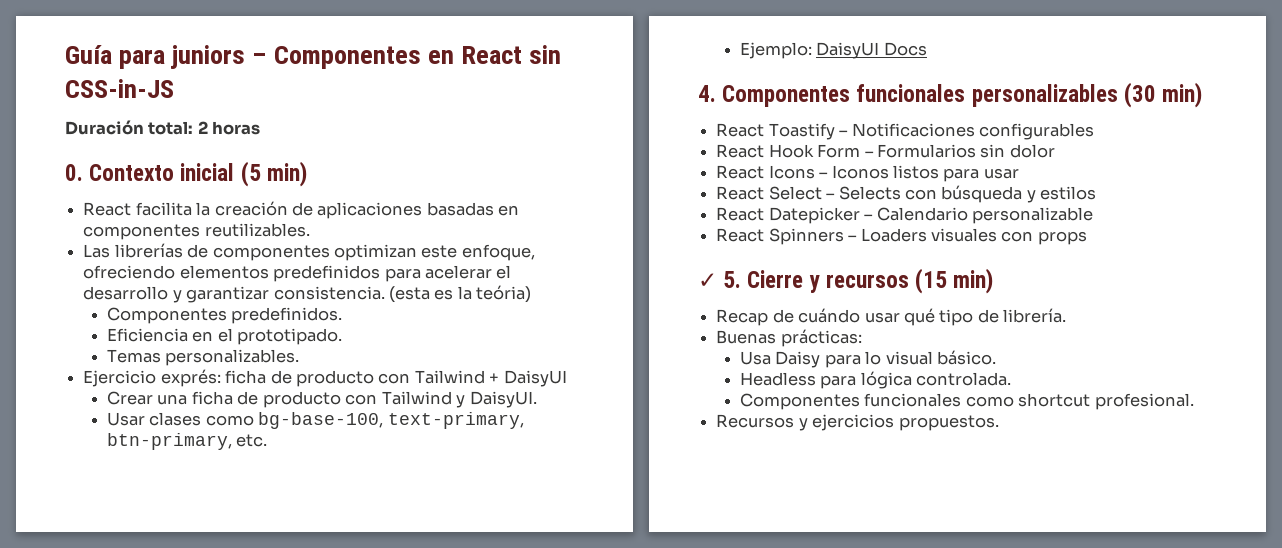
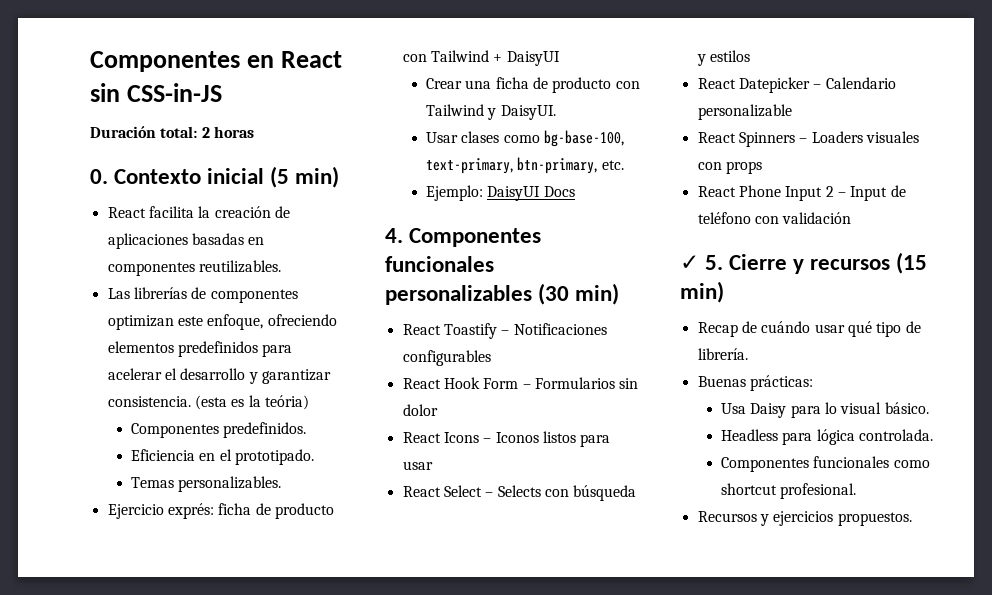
- Guía para juniors – Componentes en React sin CSS-in-JS
+ Componentes en React sin CSS-in-JS
+ React Phone Input 2 – Input de teléfono con validación

